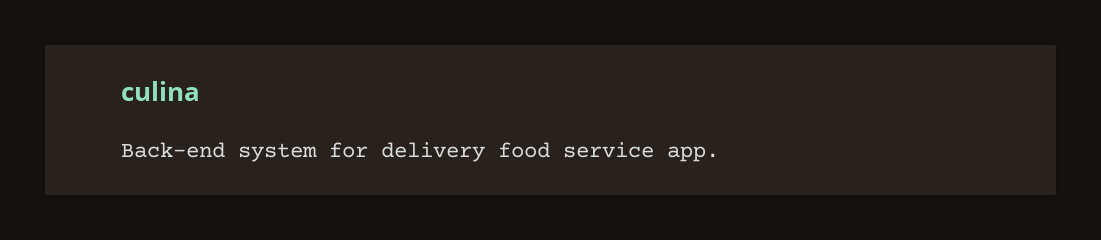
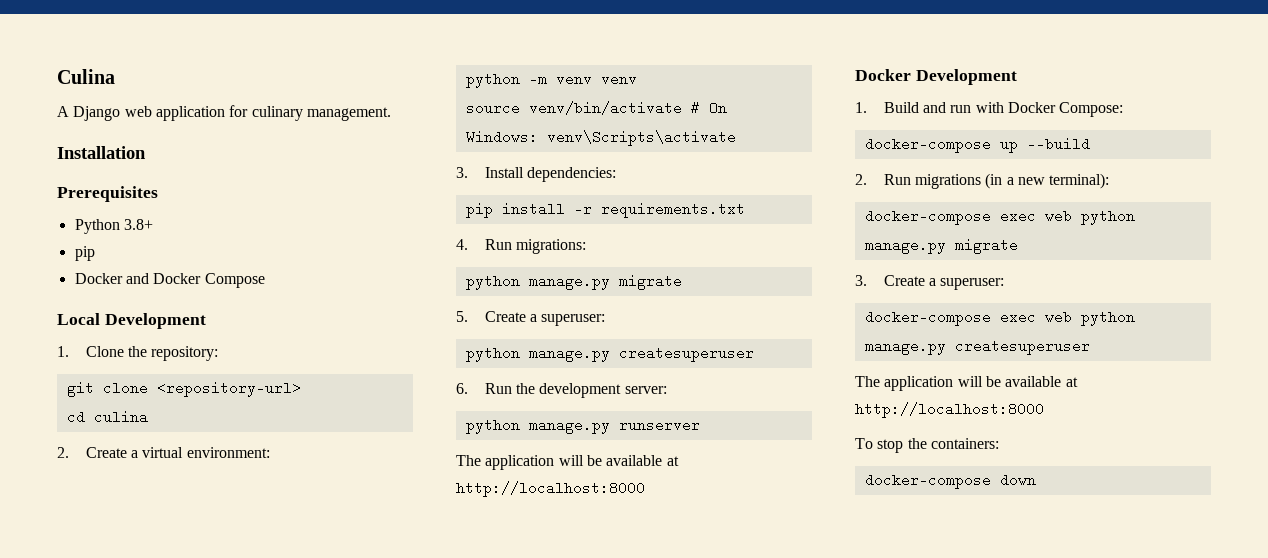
- culina
- Back-end system for delivery food service app.
+ Culina
+ A Django web application for culinary management.
+ Installation
+ Prerequisites
+ Python 3.8+
+ pip
+ Docker and Docker Compose
+ Local Development
+ 1. Clone the repository:
+ git clone <repository-url>
+ cd culina
+ 2. Create a virtual environment:
+ python -m venv venv
+ source venv/bin/activate # On Windows: venv\Scripts\activate
+ 3. Install dependencies:
+ pip install -r requirements.txt
+ 4. Run migrations:
+ python manage.py migrate
+ 5. Create a superuser:
+ python manage.py createsuperuser
+ 6. Run the development server:
+ python manage.py runserver
+ The application will be available at http://localhost:8000
+ Docker Development
+ 1. Build and run with Docker Compose:
+ docker-compose up --build
+ 2. Run migrations (in a new terminal):
+ docker-compose exec web python manage.py migrate
+ 3. Create a superuser:
+ docker-compose exec web python manage.py createsuperuser
+ The application will be available at http://localhost:8000
+ To stop the containers:
+ docker-compose down

